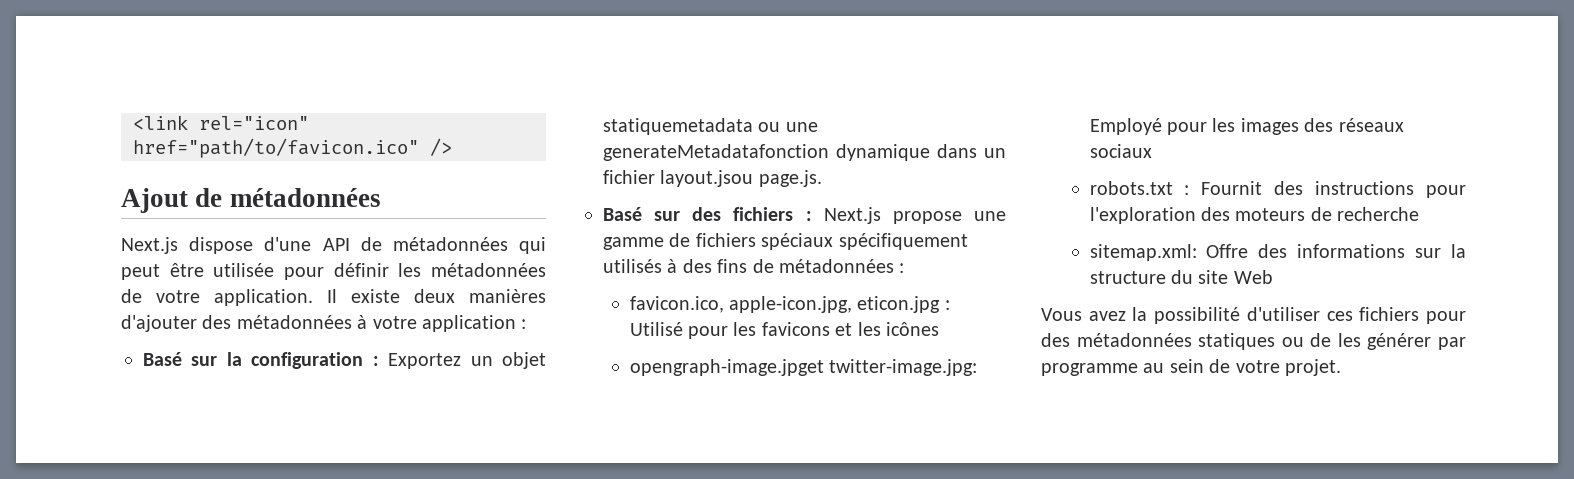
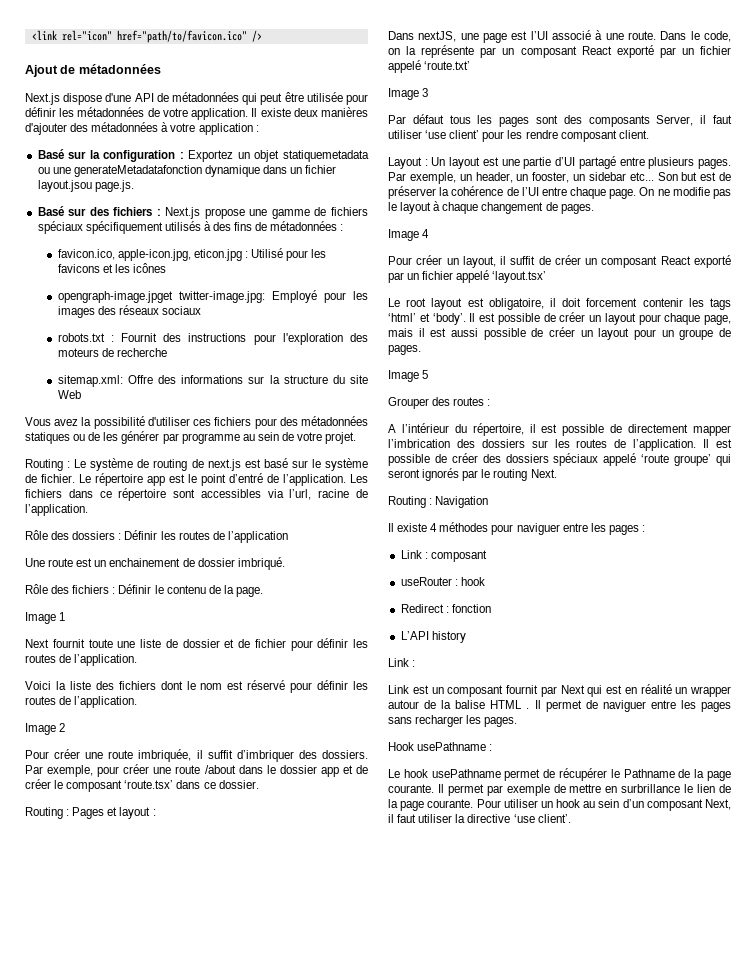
+ Routing : Le système de routing de next.js est basé sur le système de fichier. Le répertoire app est le point d’entré de l’application. Les fichiers dans ce répertoire sont accessibles via l’url, racine de l’application.
+ Rôle des dossiers : Définir les routes de l’application
+ Une route est un enchainement de dossier imbriqué.
+ Rôle des fichiers : Définir le contenu de la page.
+ Image 1
+ Next fournit toute une liste de dossier et de fichier pour définir les routes de l’application.
+ Voici la liste des fichiers dont le nom est réservé pour définir les routes de l’application.
+ Image 2
+ Pour créer une route imbriquée, il suffit d’imbriquer des dossiers. Par exemple, pour créer une route /about dans le dossier app et de créer le composant ‘route.tsx’ dans ce dossier.
+ Routing : Pages et layout :
+ Dans nextJS, une page est l’UI associé à une route. Dans le code, on la représente par un composant React exporté par un fichier appelé ‘route.txt’
+ Image 3
+ Par défaut tous les pages sont des composants Server, il faut utiliser ‘use client’ pour les rendre composant client.
+ Layout : Un layout est une partie d’UI partagé entre plusieurs pages. Par exemple, un header, un fooster, un sidebar etc... Son but est de préserver la cohérence de l’UI entre chaque page. On ne modifie pas le layout à chaque changement de pages.
+ Image 4
+ Pour créer un layout, il suffit de créer un composant React exporté par un fichier appelé ‘layout.tsx’
+ Le root layout est obligatoire, il doit forcement contenir les tags ‘html’ et ‘body’. Il est possible de créer un layout pour chaque page, mais il est aussi possible de créer un layout pour un groupe de pages.
+ Image 5
+ Grouper des routes :
+ A l’intérieur du répertoire, il est possible de directement mapper l’imbrication des dossiers sur les routes de l’application. Il est possible de créer des dossiers spéciaux appelé ‘route groupe’ qui seront ignorés par le routing Next.
+ Routing : Navigation
+ Il existe 4 méthodes pour naviguer entre les pages :
+ Link : composant
+ useRouter : hook
+ Redirect : fonction
+ L’API history
+ Link :
+ Link est un composant fournit par Next qui est en réalité un wrapper autour de la balise HTML . Il permet de naviguer entre les pages sans recharger les pages.
+ Hook usePathname :
+ Le hook usePathname permet de récupérer le Pathname de la page courante. Il permet par exemple de mettre en surbrillance le lien de la page courante. Pour utiliser un hook au sein d’un composant Next, il faut utiliser la directive ‘use client’.

